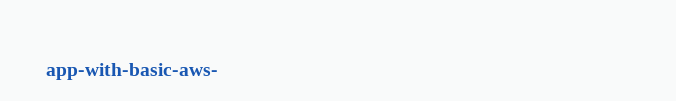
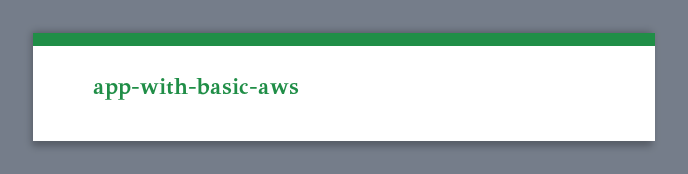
- app-with-basic-aws-
+ app-with-basic-aws

